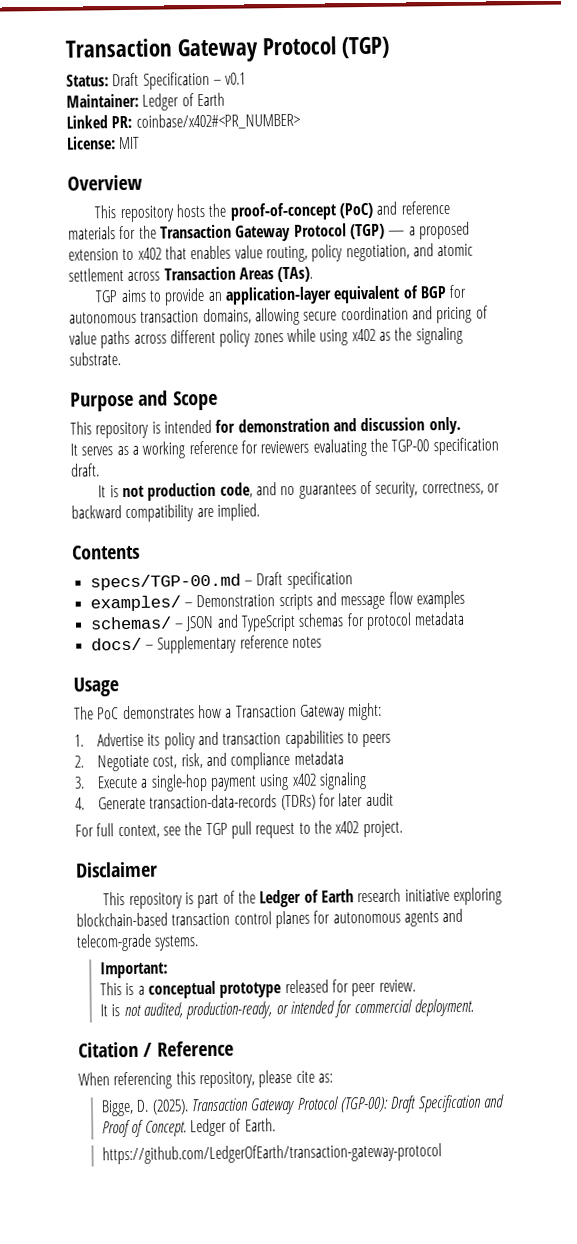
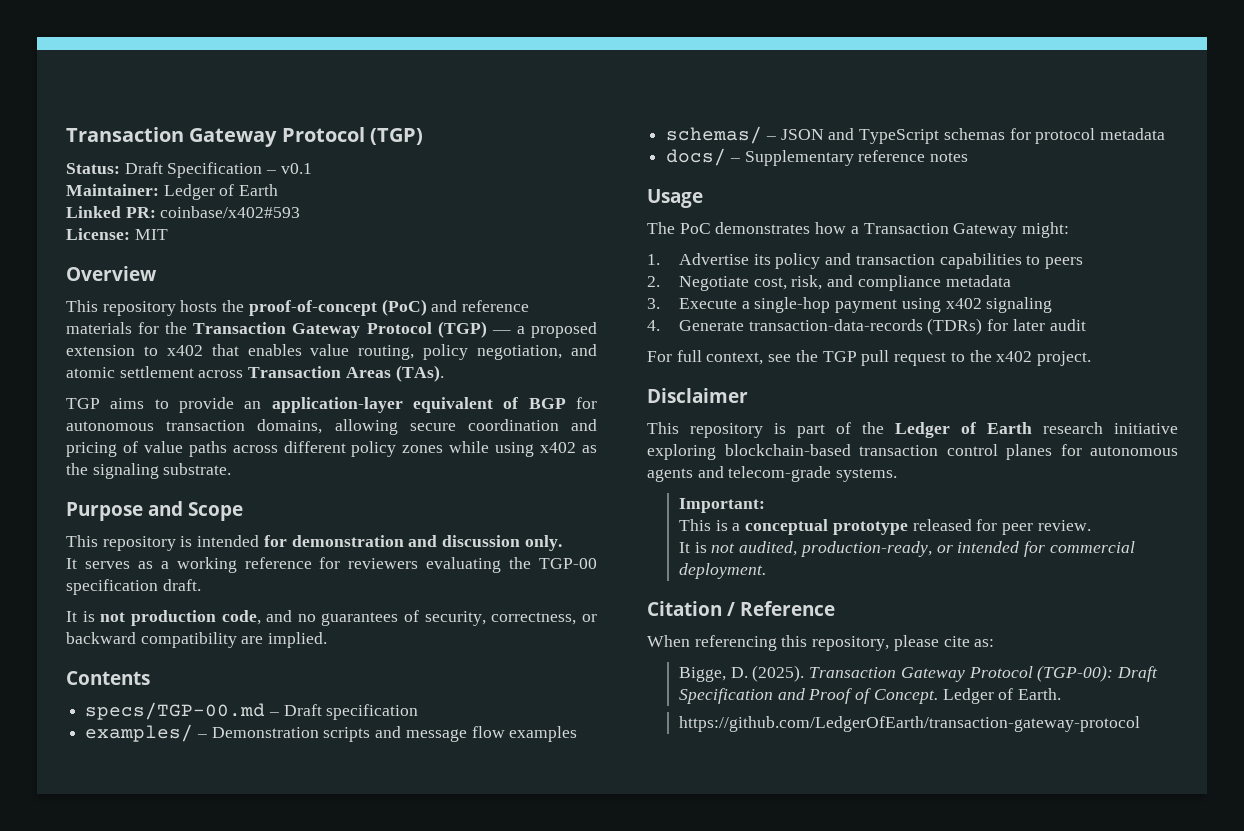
- Linked PR: coinbase/x402#<PR_NUMBER>
+ Linked PR: coinbase/x402#593

